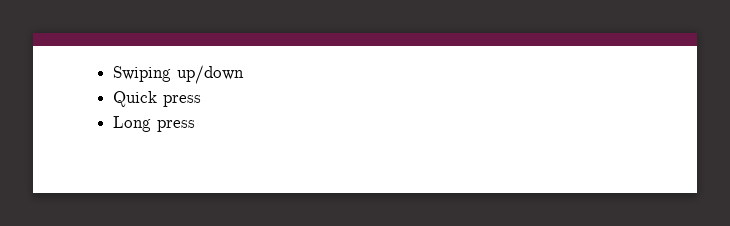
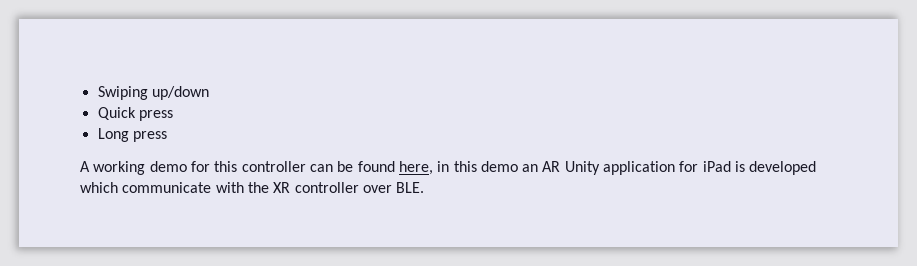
+ A working demo for this controller can be found here, in this demo an AR Unity application for iPad is developed which communicate with the XR controller over BLE.

